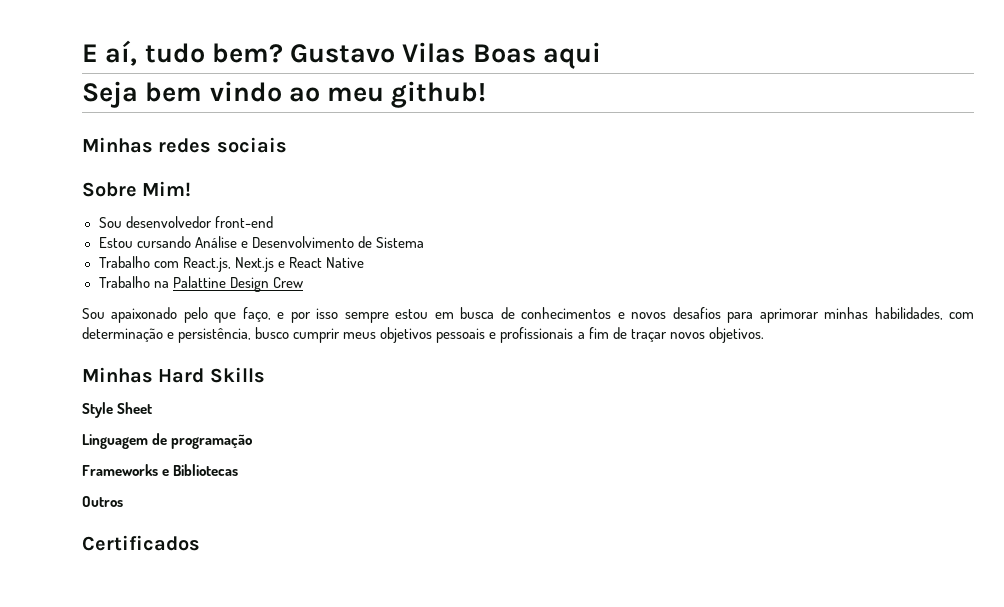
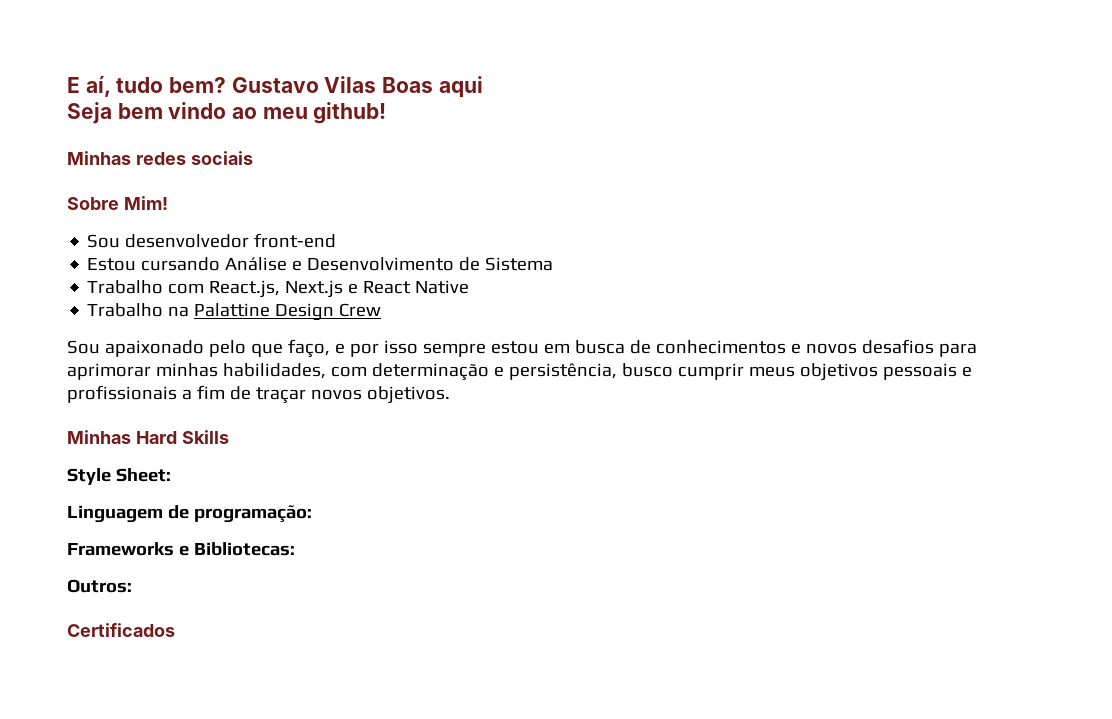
- Style Sheet
+ Style Sheet:
- Linguagem de programação
+ Linguagem de programação:
- Frameworks e Bibliotecas
- Outros
+ Frameworks e Bibliotecas:
+ Outros:

